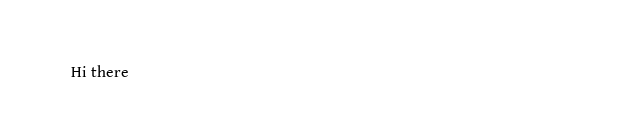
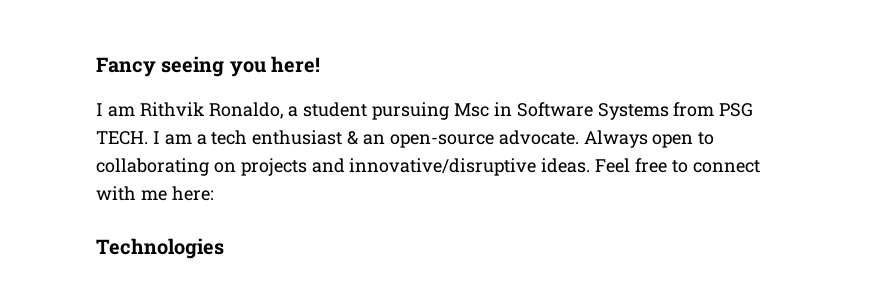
- Hi there
+ Fancy seeing you here!
+ I am Rithvik Ronaldo, a student pursuing Msc in Software Systems from PSG TECH. I am a tech enthusiast & an open-source advocate. Always open to collaborating on projects and innovative/disruptive ideas. Feel free to connect with me here:
+ Technologies

